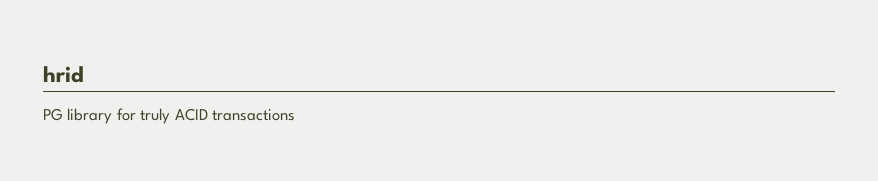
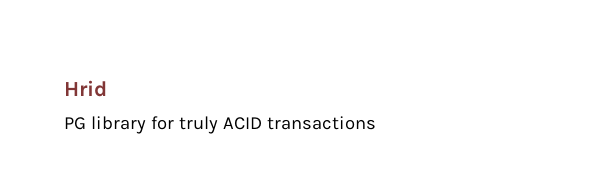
- hrid
+ Hrid

